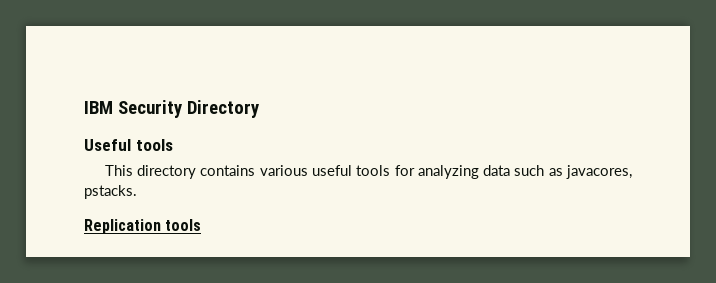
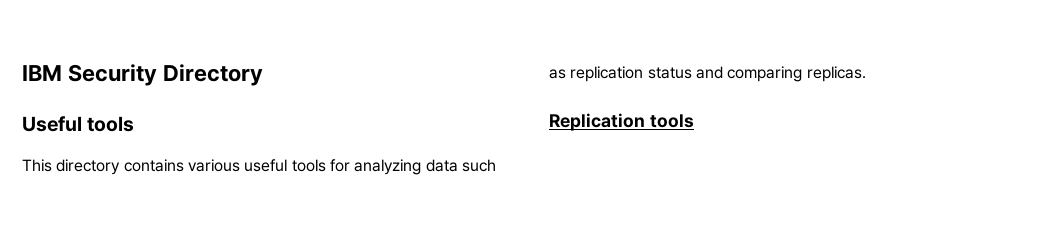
- This directory contains various useful tools for analyzing data such as javacores, pstacks.
+ This directory contains various useful tools for analyzing data such as replication status and comparing replicas.

